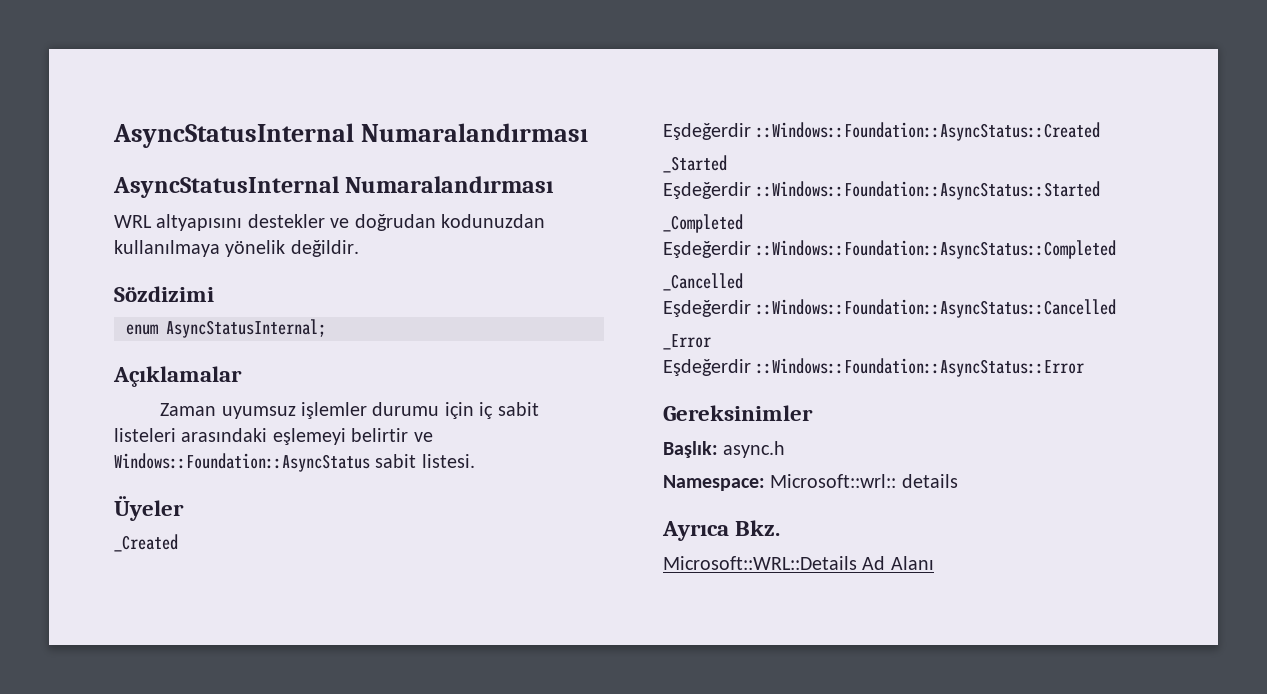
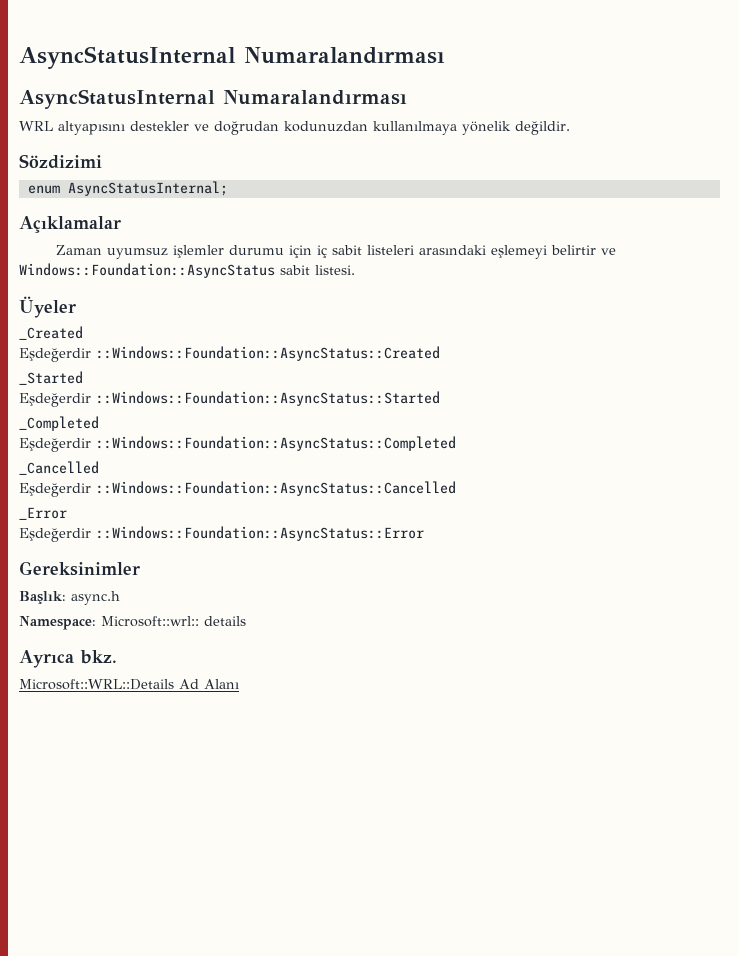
- Ayrıca Bkz.
+ Ayrıca bkz.

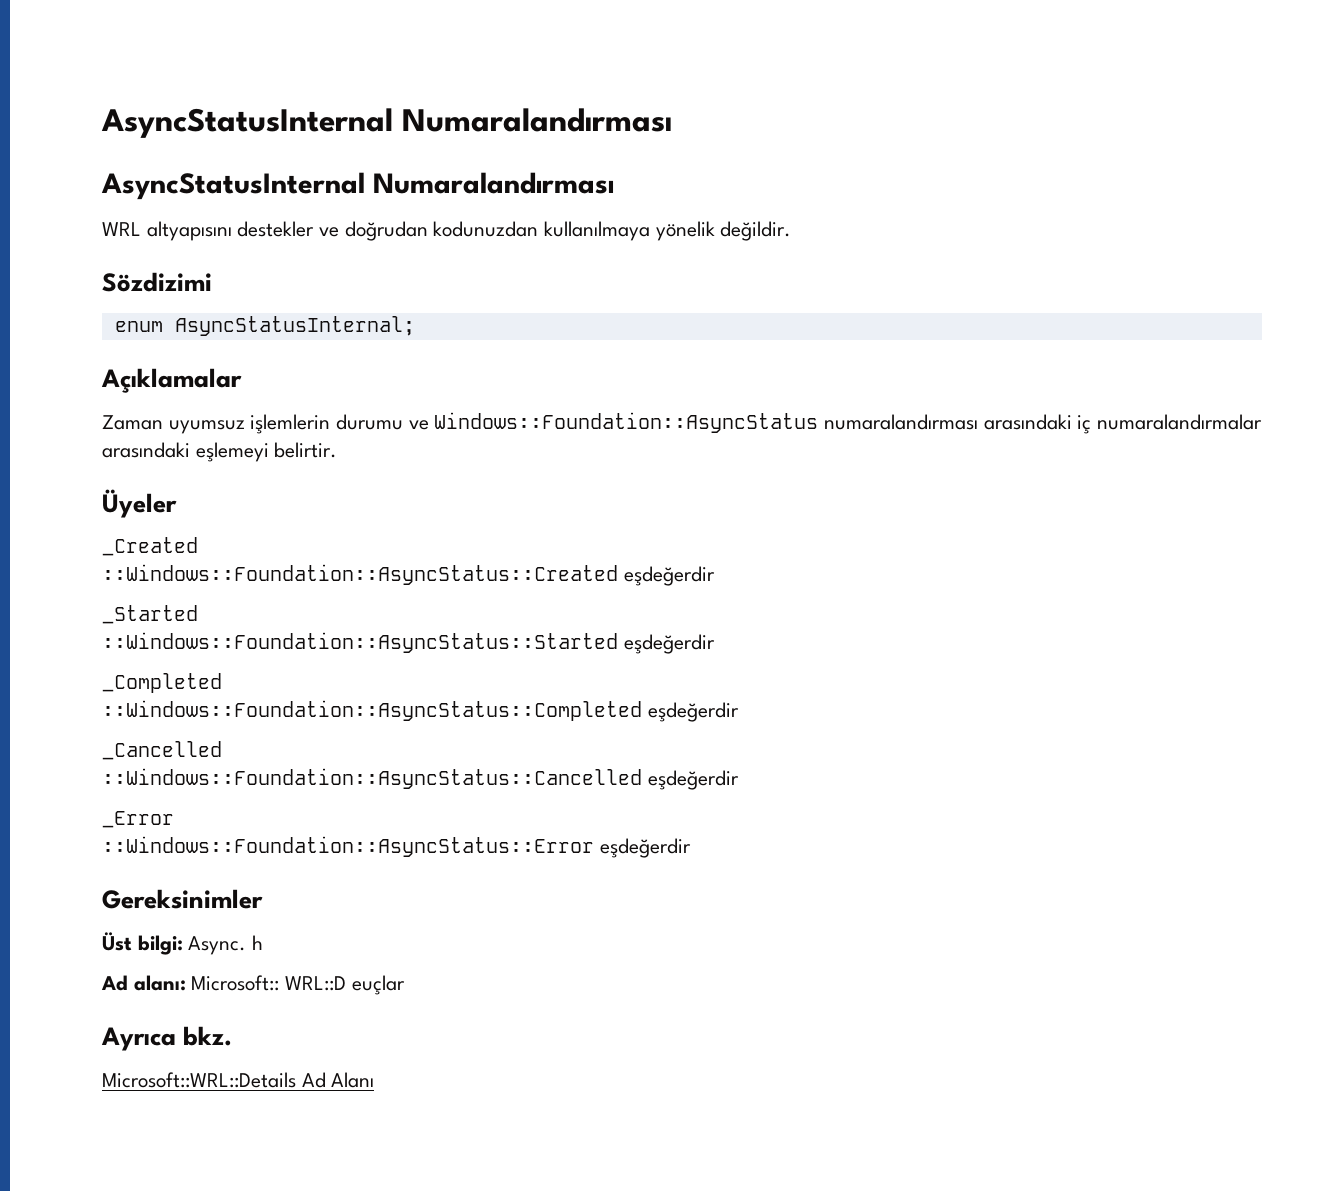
- Zaman uyumsuz işlemler durumu için iç sabit listeleri arasındaki eşlemeyi belirtir ve Windows::Foundation::AsyncStatus sabit listesi.
+ Zaman uyumsuz işlemlerin durumu ve Windows::Foundation::AsyncStatus numaralandırması arasındaki iç numaralandırmalar arasındaki eşlemeyi belirtir.
- Eşdeğerdir ::Windows::Foundation::AsyncStatus::Created
+ ::Windows::Foundation::AsyncStatus::Created eşdeğerdir
- Eşdeğerdir ::Windows::Foundation::AsyncStatus::Started
+ ::Windows::Foundation::AsyncStatus::Started eşdeğerdir
- Eşdeğerdir ::Windows::Foundation::AsyncStatus::Completed
+ ::Windows::Foundation::AsyncStatus::Completed eşdeğerdir
- Eşdeğerdir ::Windows::Foundation::AsyncStatus::Cancelled
+ ::Windows::Foundation::AsyncStatus::Cancelled eşdeğerdir
- Eşdeğerdir ::Windows::Foundation::AsyncStatus::Error
+ ::Windows::Foundation::AsyncStatus::Error eşdeğerdir
- Başlık: async.h
- Namespace: Microsoft::wrl:: details
+ Üst bilgi: Async. h
+ Ad alanı: Microsoft:: WRL::D euçlar

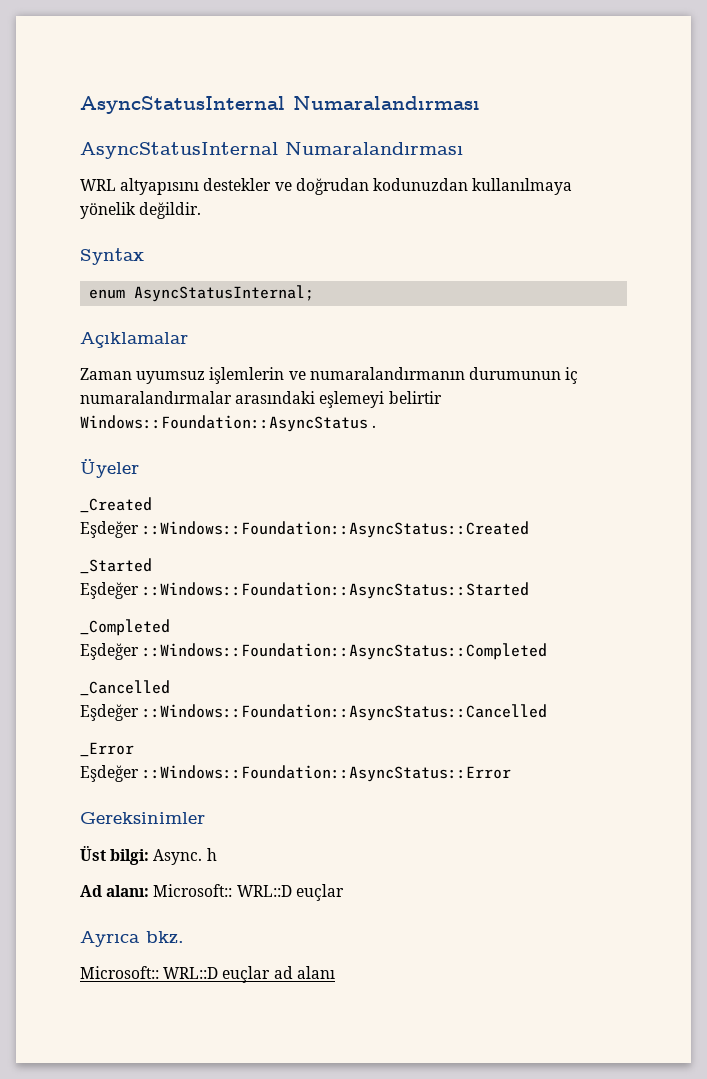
- Sözdizimi
+ Syntax
- Zaman uyumsuz işlemlerin durumu ve Windows::Foundation::AsyncStatus numaralandırması arasındaki iç numaralandırmalar arasındaki eşlemeyi belirtir.
+ Zaman uyumsuz işlemlerin ve numaralandırmanın durumunun iç numaralandırmalar arasındaki eşlemeyi belirtir Windows::Foundation::AsyncStatus .
- ::Windows::Foundation::AsyncStatus::Created eşdeğerdir
+ Eşdeğer ::Windows::Foundation::AsyncStatus::Created
- ::Windows::Foundation::AsyncStatus::Started eşdeğerdir
+ Eşdeğer ::Windows::Foundation::AsyncStatus::Started
- ::Windows::Foundation::AsyncStatus::Completed eşdeğerdir
+ Eşdeğer ::Windows::Foundation::AsyncStatus::Completed
- ::Windows::Foundation::AsyncStatus::Cancelled eşdeğerdir
+ Eşdeğer ::Windows::Foundation::AsyncStatus::Cancelled
- ::Windows::Foundation::AsyncStatus::Error eşdeğerdir
+ Eşdeğer ::Windows::Foundation::AsyncStatus::Error
- Microsoft::WRL::Details Ad Alanı
+ Microsoft:: WRL::D euçlar ad alanı

